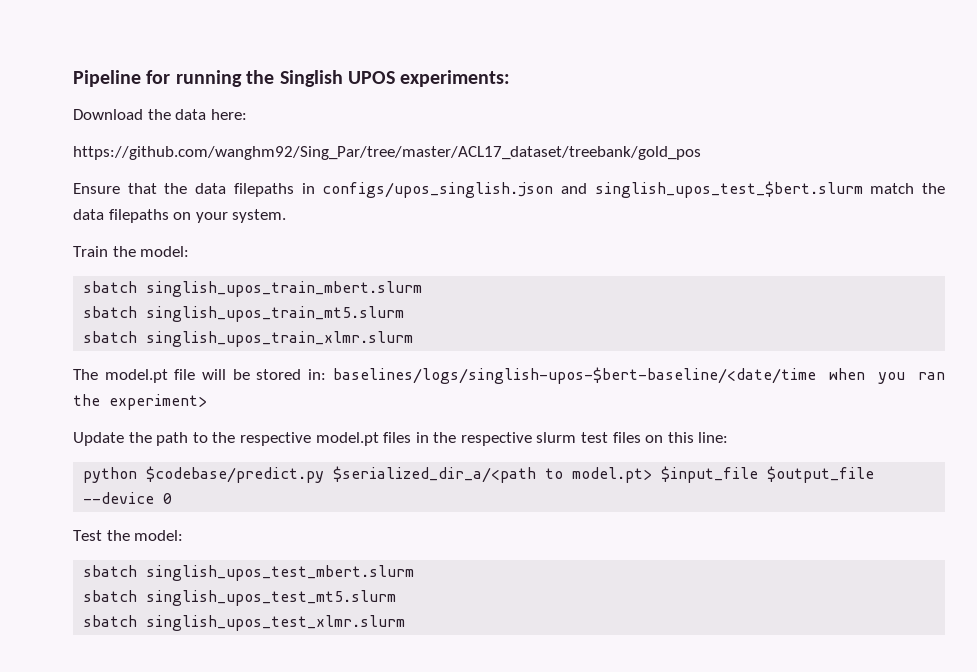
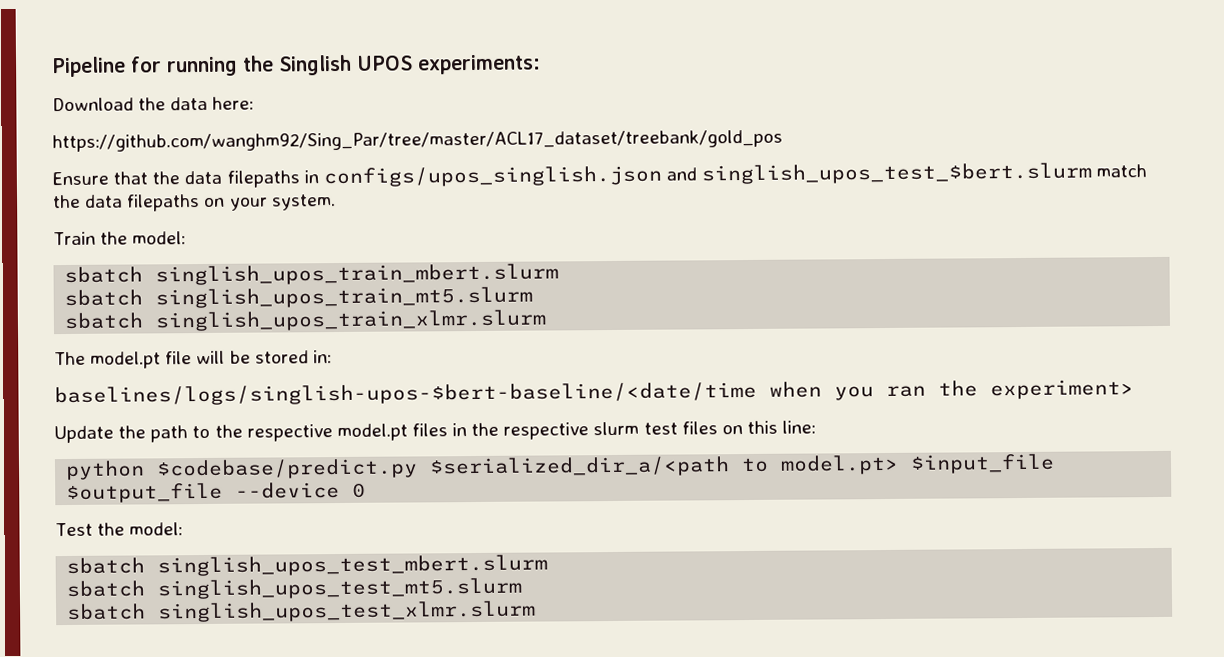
- The model.pt file will be stored in: baselines/logs/singlish-upos-$bert-baseline/<date/time when you ran the experiment>
+ The model.pt file will be stored in:
+ baselines/logs/singlish-upos-$bert-baseline/<date/time when you ran the experiment>

